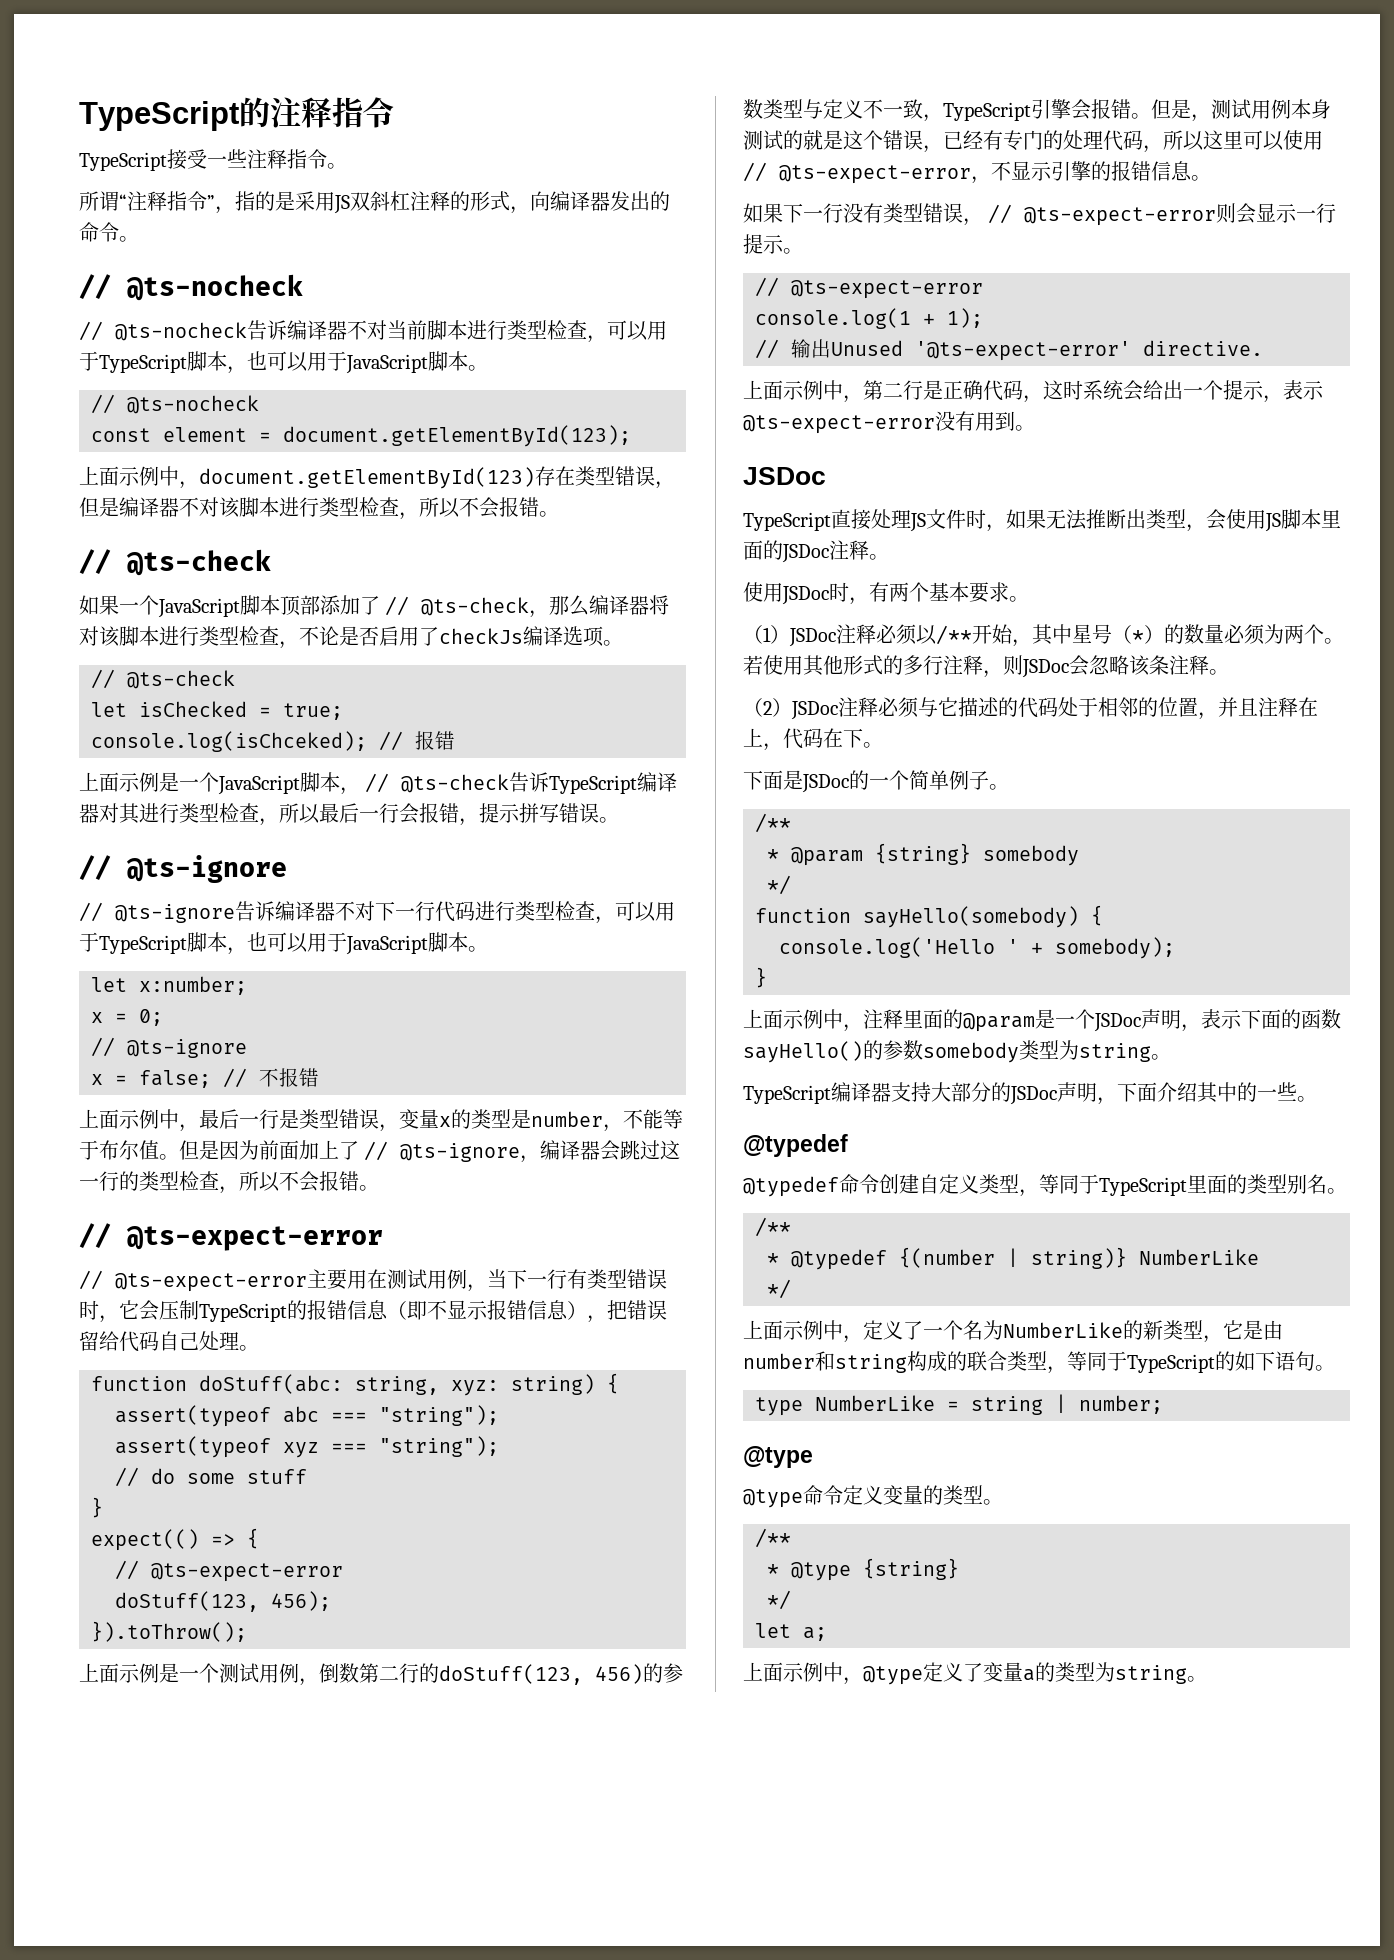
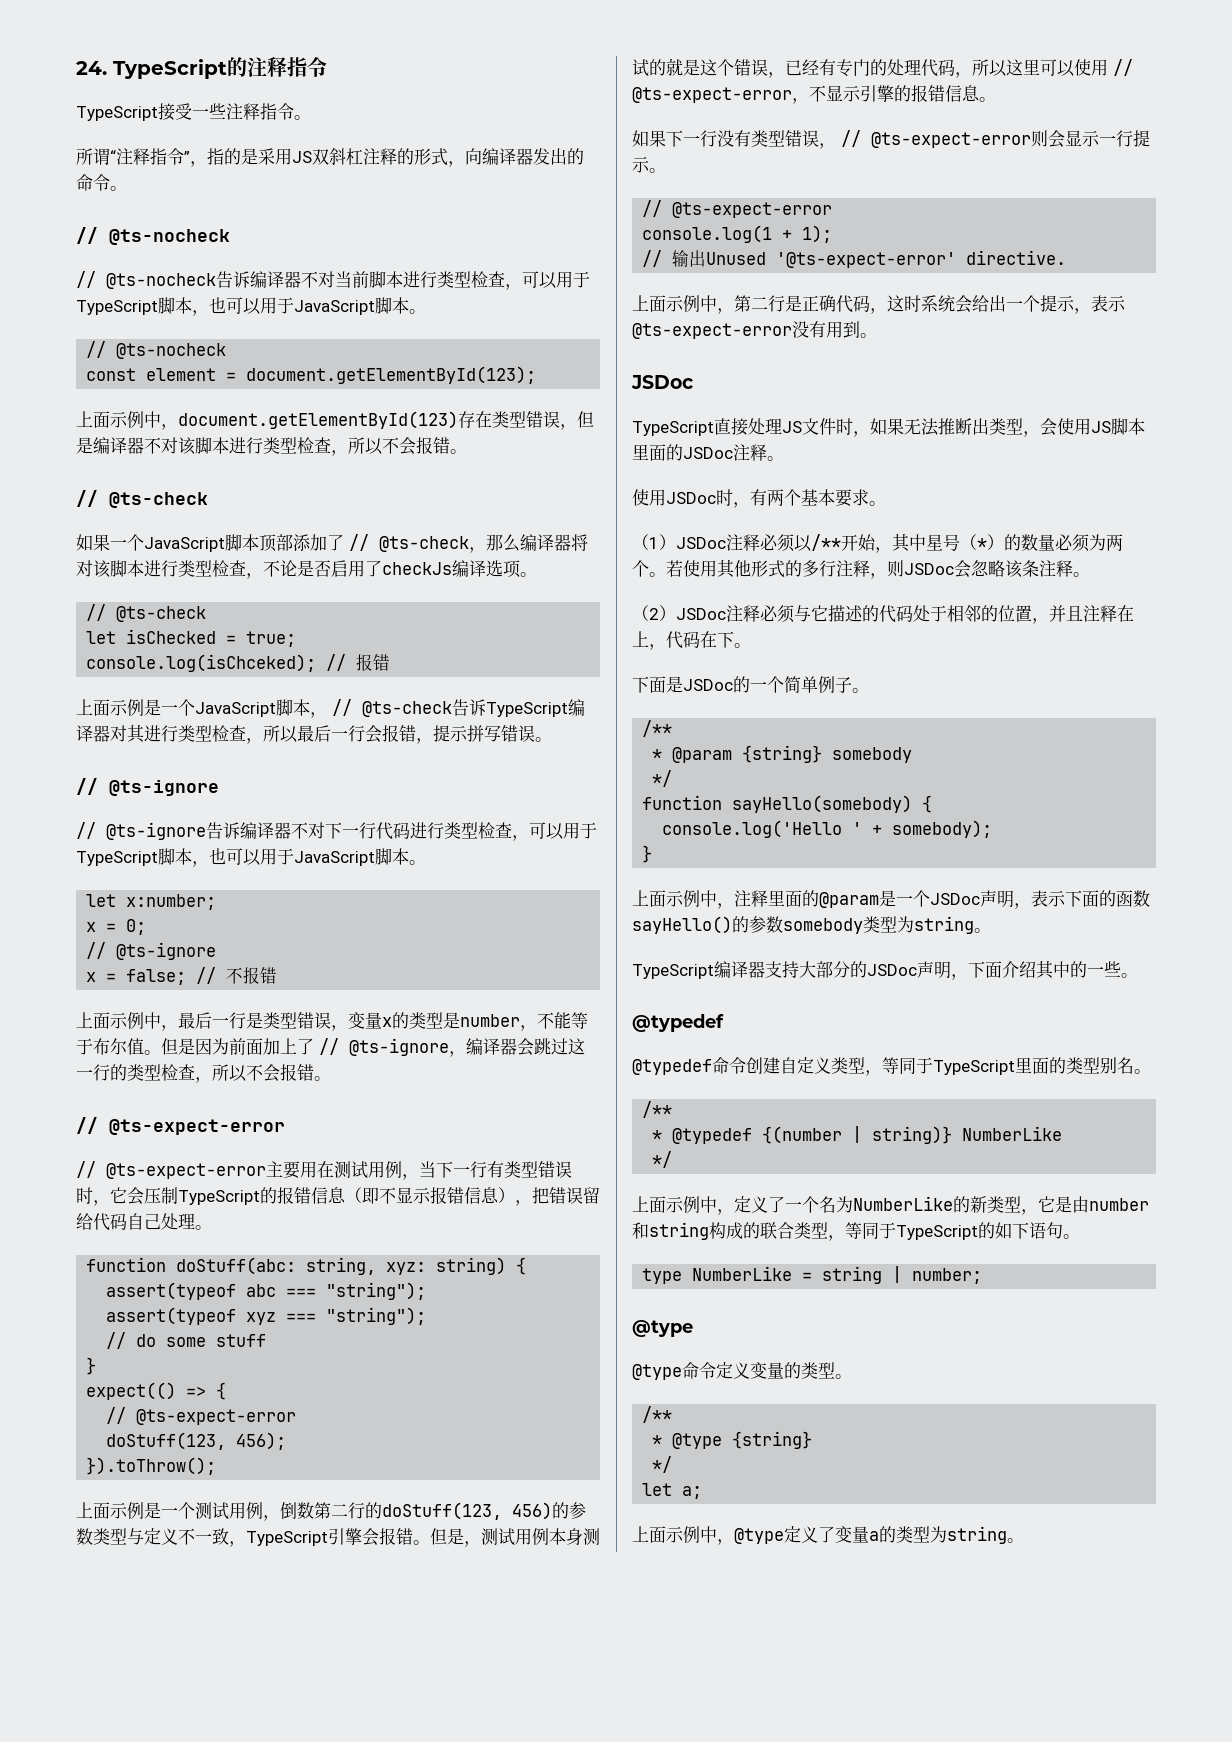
- TypeScript的注释指令
+ 24. TypeScript的注释指令

